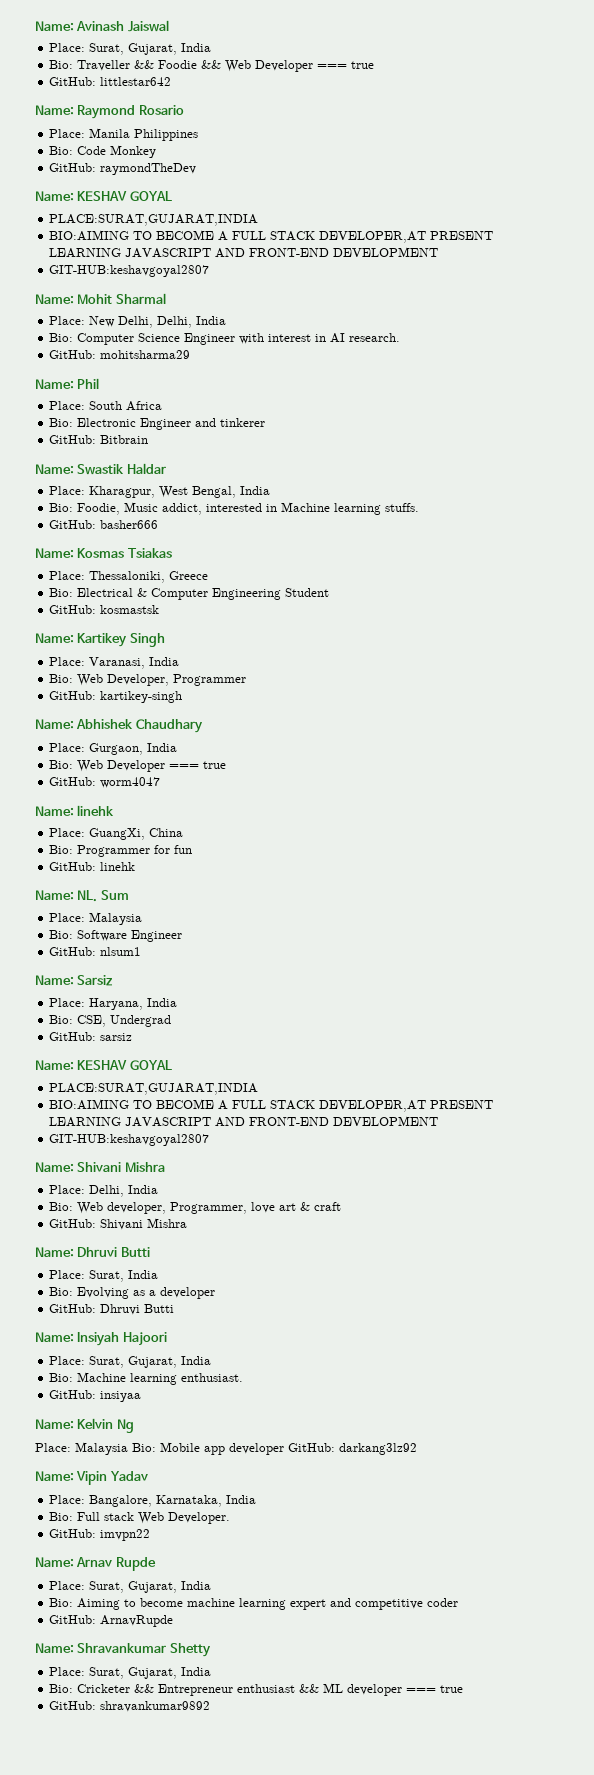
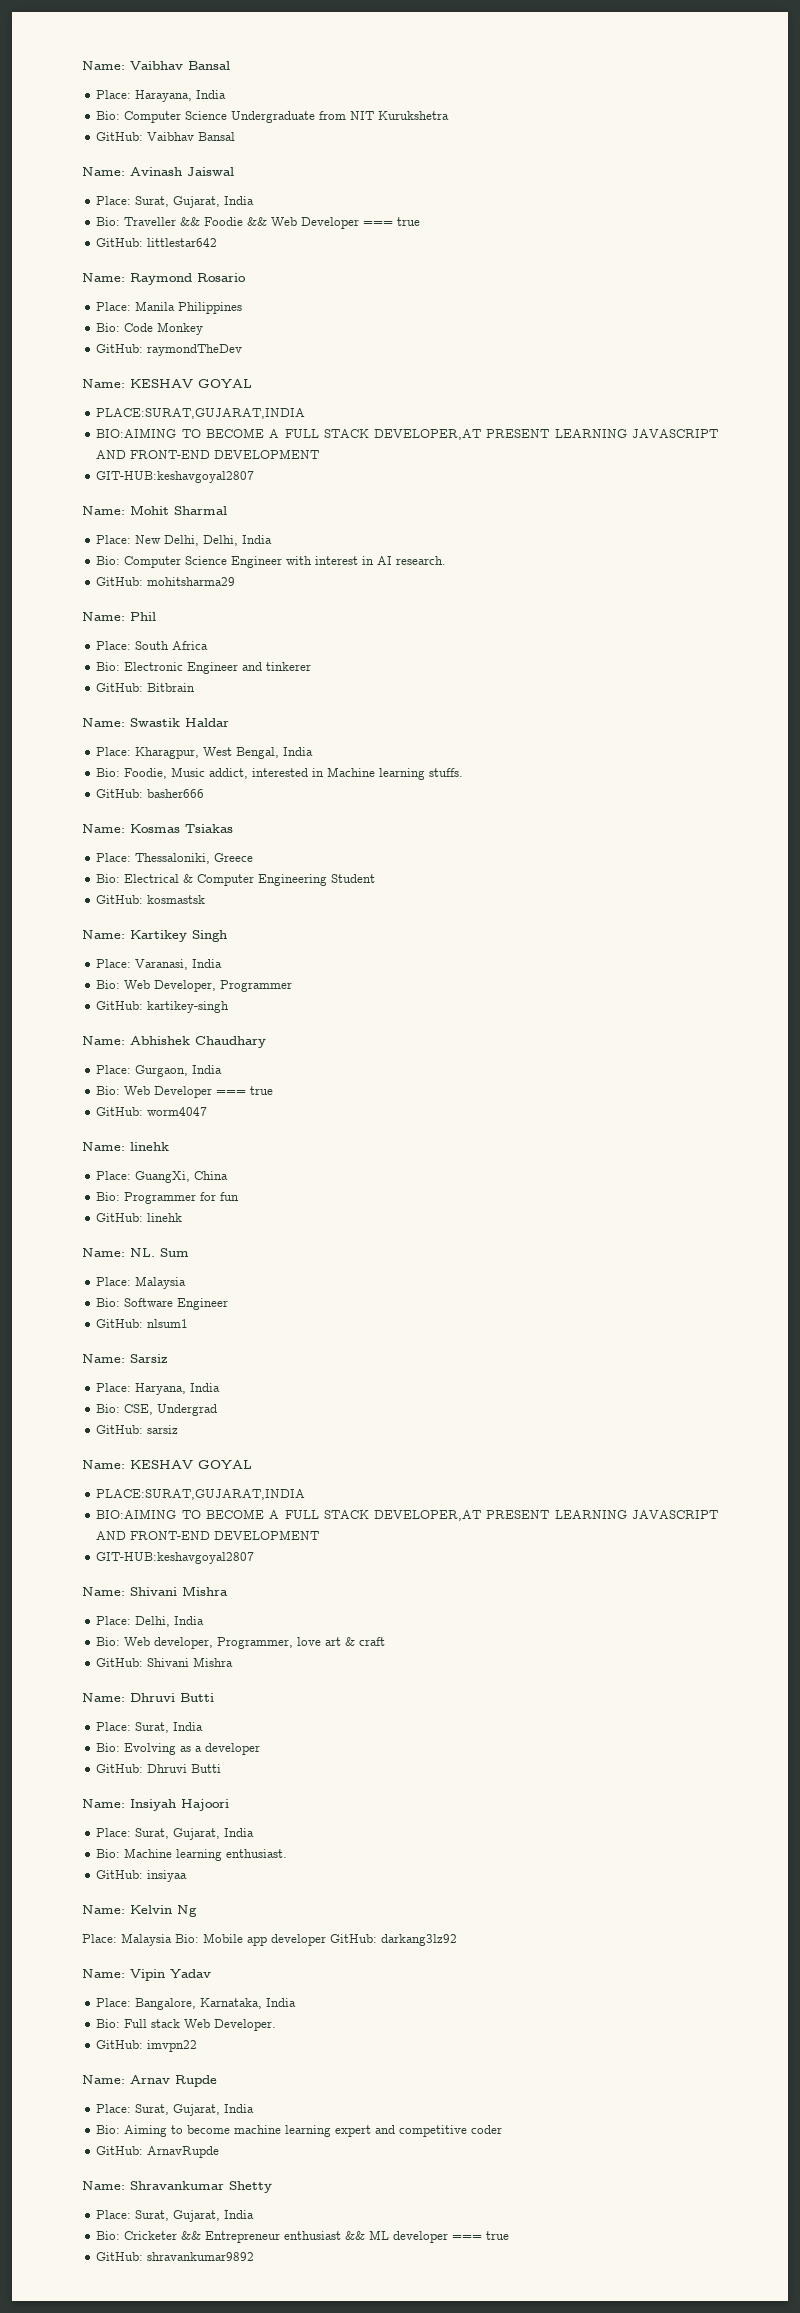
+ Name: Vaibhav Bansal
+ Place: Harayana, India
+ Bio: Computer Science Undergraduate from NIT Kurukshetra
+ GitHub: Vaibhav Bansal

